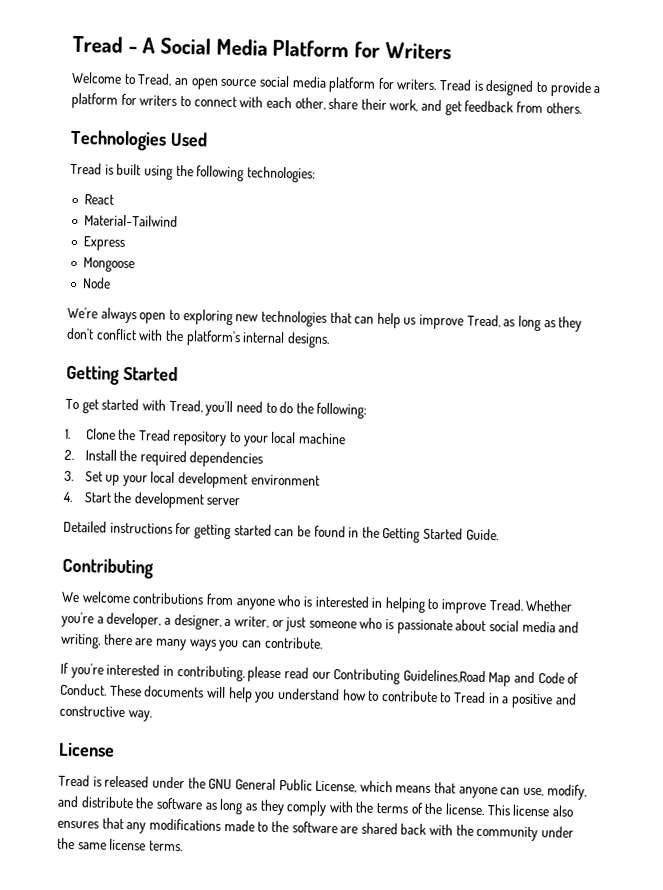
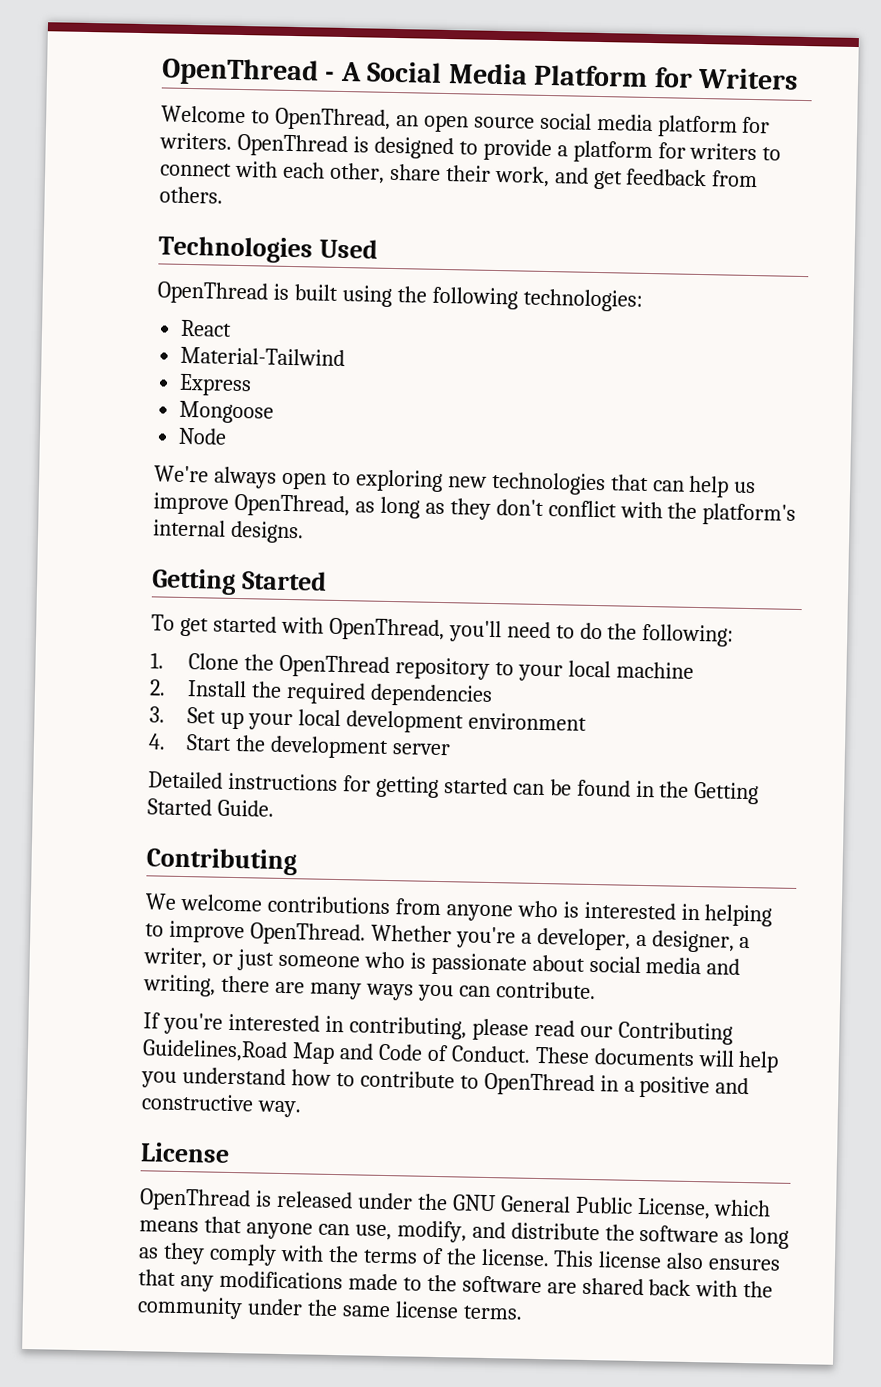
- Tread - A Social Media Platform for Writers
+ OpenThread - A Social Media Platform for Writers
- Welcome to Tread, an open source social media platform for writers.
+ Welcome to OpenThread, an open source social media platform for writers.
- Tread is designed to provide a platform for writers to connect with each other, share their work, and get feedback from others.
+ OpenThread is designed to provide a platform for writers to connect with each other, share their work, and get feedback from others.
- Tread is built using the following technologies:
+ OpenThread is built using the following technologies:
- We're always open to exploring new technologies that can help us improve Tread, as long as they don't conflict with the platform's internal designs.
+ We're always open to exploring new technologies that can help us improve OpenThread, as long as they don't conflict with the platform's internal designs.
- To get started with Tread, you'll need to do the following:
+ To get started with OpenThread, you'll need to do the following:
- 1. Clone the Tread repository to your local machine
+ 1. Clone the OpenThread repository to your local machine
- We welcome contributions from anyone who is interested in helping to improve Tread.
+ We welcome contributions from anyone who is interested in helping to improve OpenThread.
- These documents will help you understand how to contribute to Tread in a positive and constructive way.
+ These documents will help you understand how to contribute to OpenThread in a positive and constructive way.
- Tread is released under the GNU General Public License, which means that anyone can use, modify, and distribute the software as long as they comply with the terms of the license.
+ OpenThread is released under the GNU General Public License, which means that anyone can use, modify, and distribute the software as long as they comply with the terms of the license.

